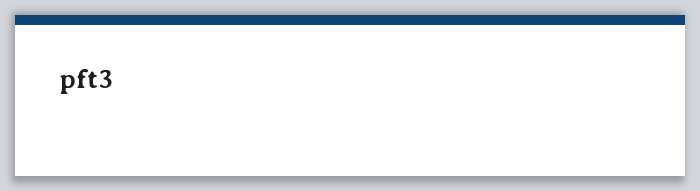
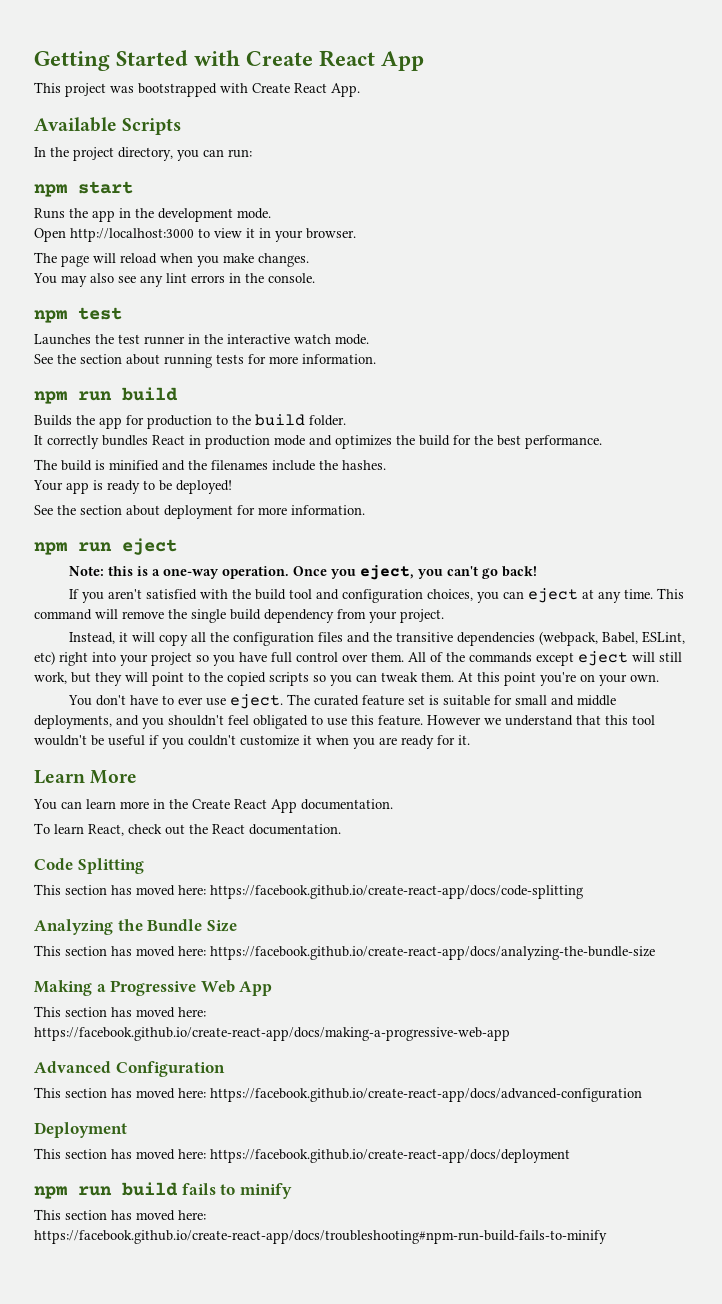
- pft3
+ Getting Started with Create React App
+ This project was bootstrapped with Create React App.
+ Available Scripts
+ In the project directory, you can run:
+ npm start
+ Runs the app in the development mode.
+ Open http://localhost:3000 to view it in your browser.
+ The page will reload when you make changes.
+ You may also see any lint errors in the console.
+ npm test
+ Launches the test runner in the interactive watch mode.
+ See the section about running tests for more information.
+ npm run build
+ Builds the app for production to the build folder.
+ It correctly bundles React in production mode and optimizes the build for the best performance.
+ The build is minified and the filenames include the hashes.
+ Your app is ready to be deployed!
+ See the section about deployment for more information.
+ npm run eject
+ Note: this is a one-way operation. Once you eject, you can't go back!
+ If you aren't satisfied with the build tool and configuration choices, you can eject at any time. This command will remove the single build dependency from your project.
+ Instead, it will copy all the configuration files and the transitive dependencies (webpack, Babel, ESLint, etc) right into your project so you have full control over them. All of the commands except eject will still work, but they will point to the copied scripts so you can tweak them. At this point you're on your own.
+ You don't have to ever use eject. The curated feature set is suitable for small and middle deployments, and you shouldn't feel obligated to use this feature. However we understand that this tool wouldn't be useful if you couldn't customize it when you are ready for it.
+ Learn More
+ You can learn more in the Create React App documentation.
+ To learn React, check out the React documentation.
+ Code Splitting
+ This section has moved here: https://facebook.github.io/create-react-app/docs/code-splitting
+ Analyzing the Bundle Size
+ This section has moved here: https://facebook.github.io/create-react-app/docs/analyzing-the-bundle-size
+ Making a Progressive Web App
+ This section has moved here: https://facebook.github.io/create-react-app/docs/making-a-progressive-web-app
+ Advanced Configuration
+ This section has moved here: https://facebook.github.io/create-react-app/docs/advanced-configuration
+ Deployment
+ This section has moved here: https://facebook.github.io/create-react-app/docs/deployment
+ npm run build fails to minify
+ This section has moved here: https://facebook.github.io/create-react-app/docs/troubleshooting#npm-run-build-fails-to-minify

